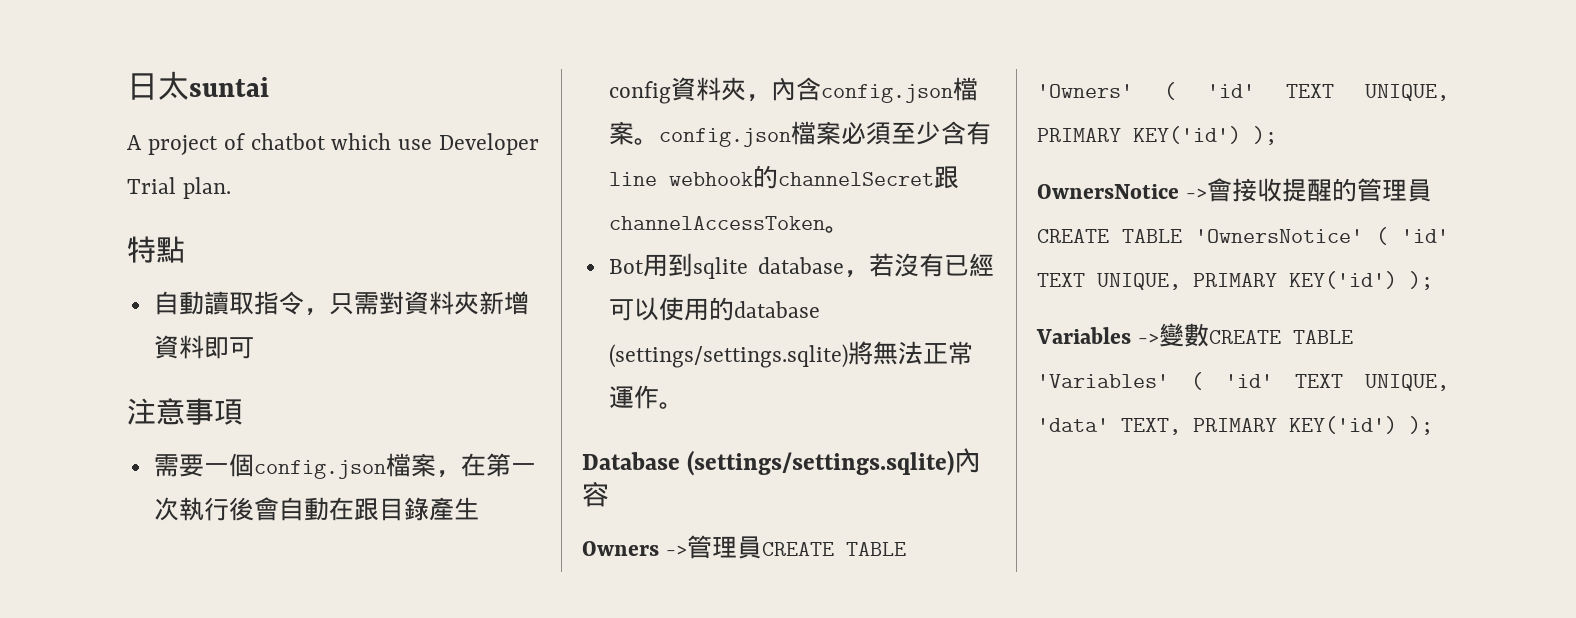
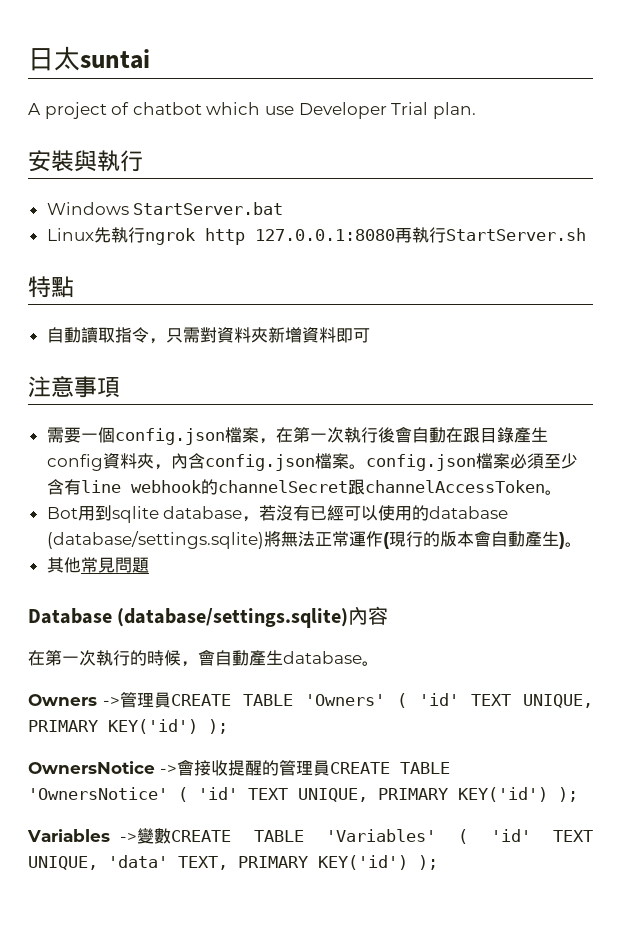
+ 安裝與執行
+ Windows StartServer.bat
+ Linux先執行ngrok http 127.0.0.1:8080再執行StartServer.sh
- Bot用到sqlite database，若沒有已經可以使用的database (settings/settings.sqlite)將無法正常運作。
+ Bot用到sqlite database，若沒有已經可以使用的database (database/settings.sqlite)將無法正常運作(現行的版本會自動產生)。
+ 其他常見問題
- Database (settings/settings.sqlite)內容
+ Database (database/settings.sqlite)內容
+ 在第一次執行的時候，會自動產生database。

